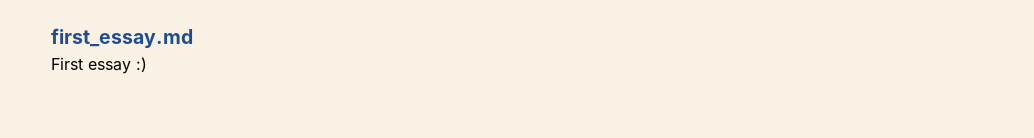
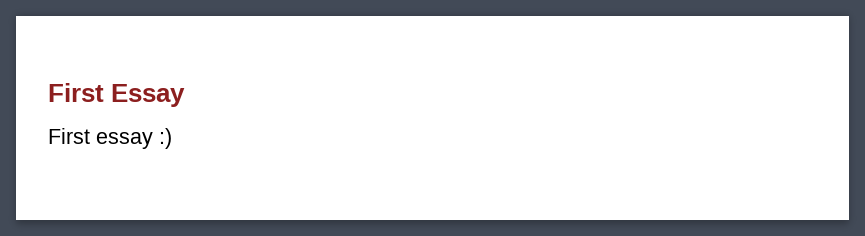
- first_essay.md
+ First Essay

